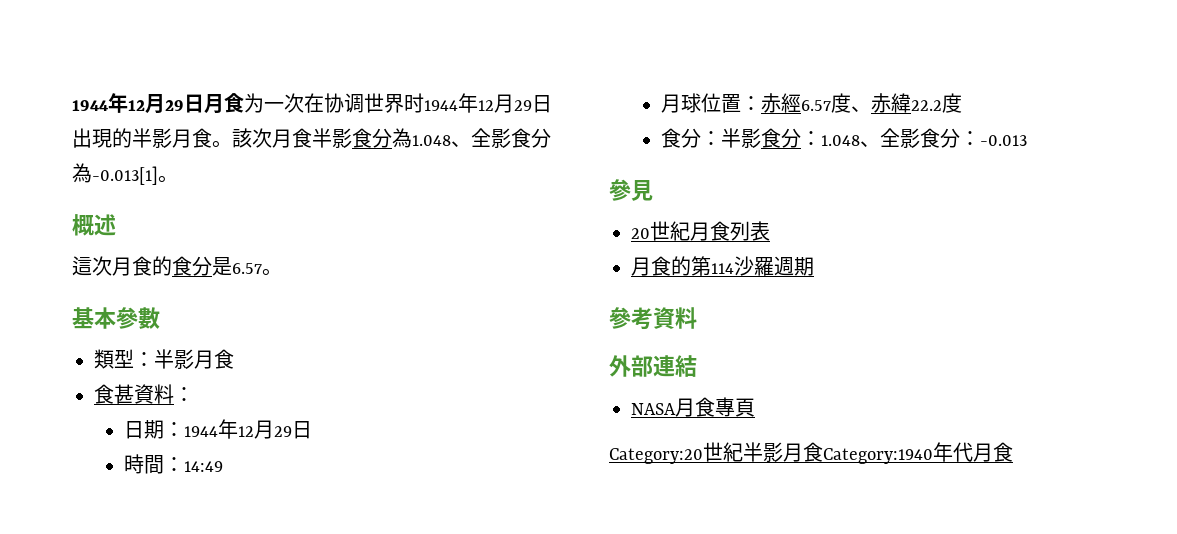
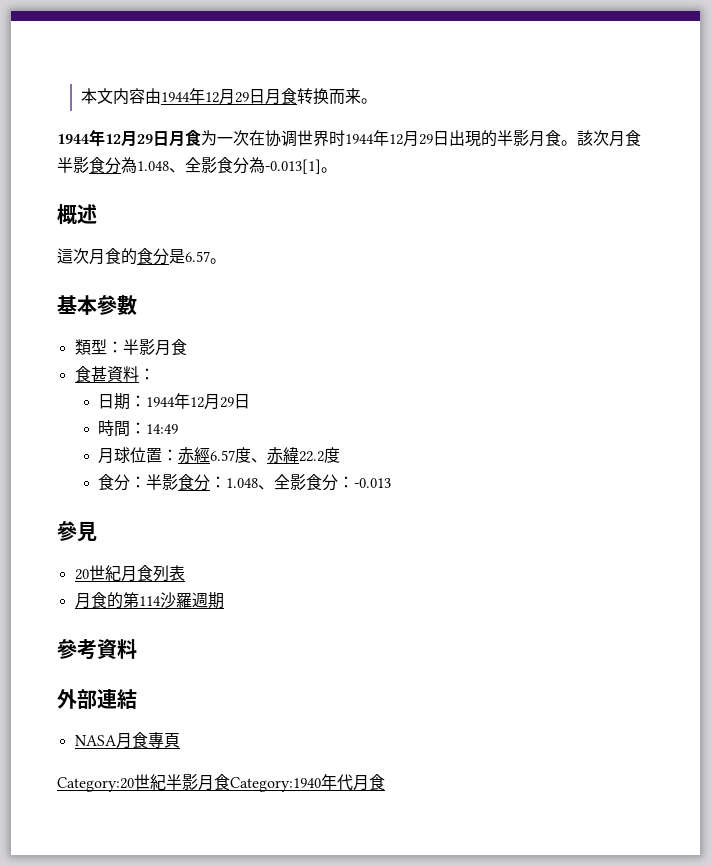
+ 本文内容由1944年12月29日月食转换而来。

